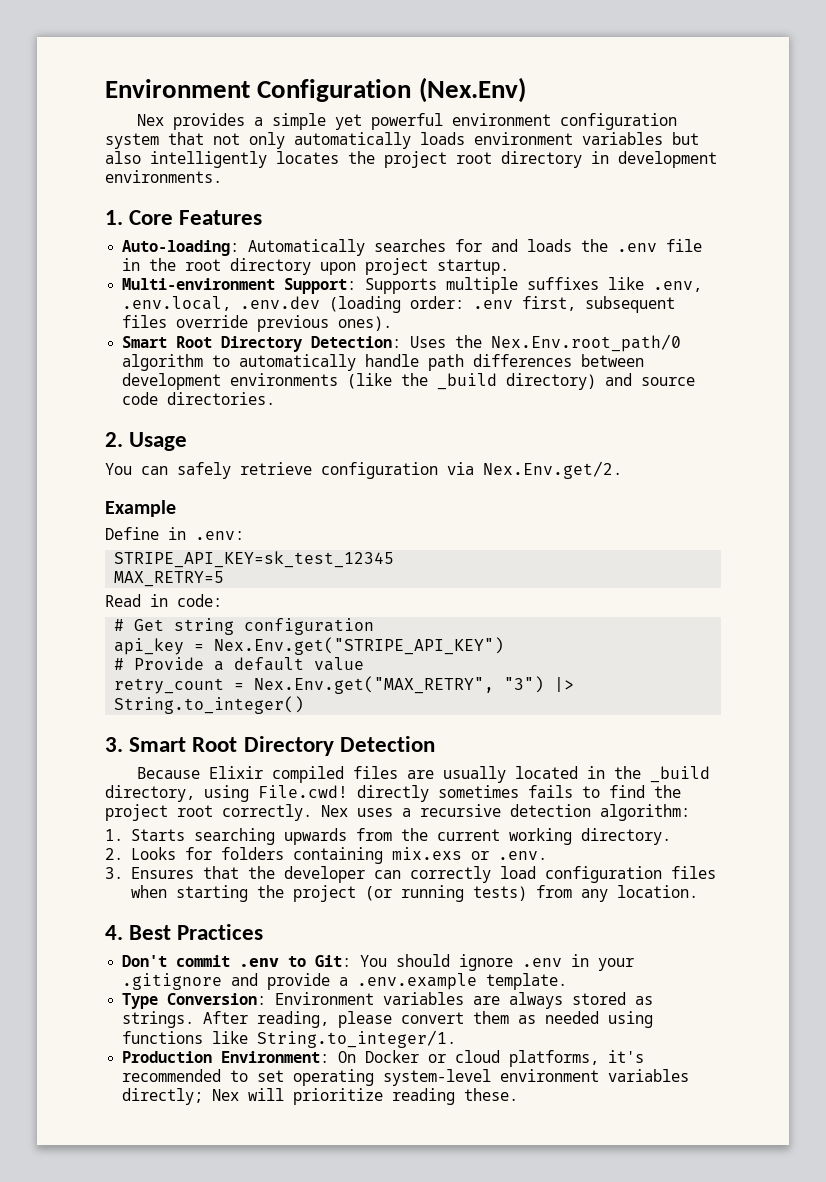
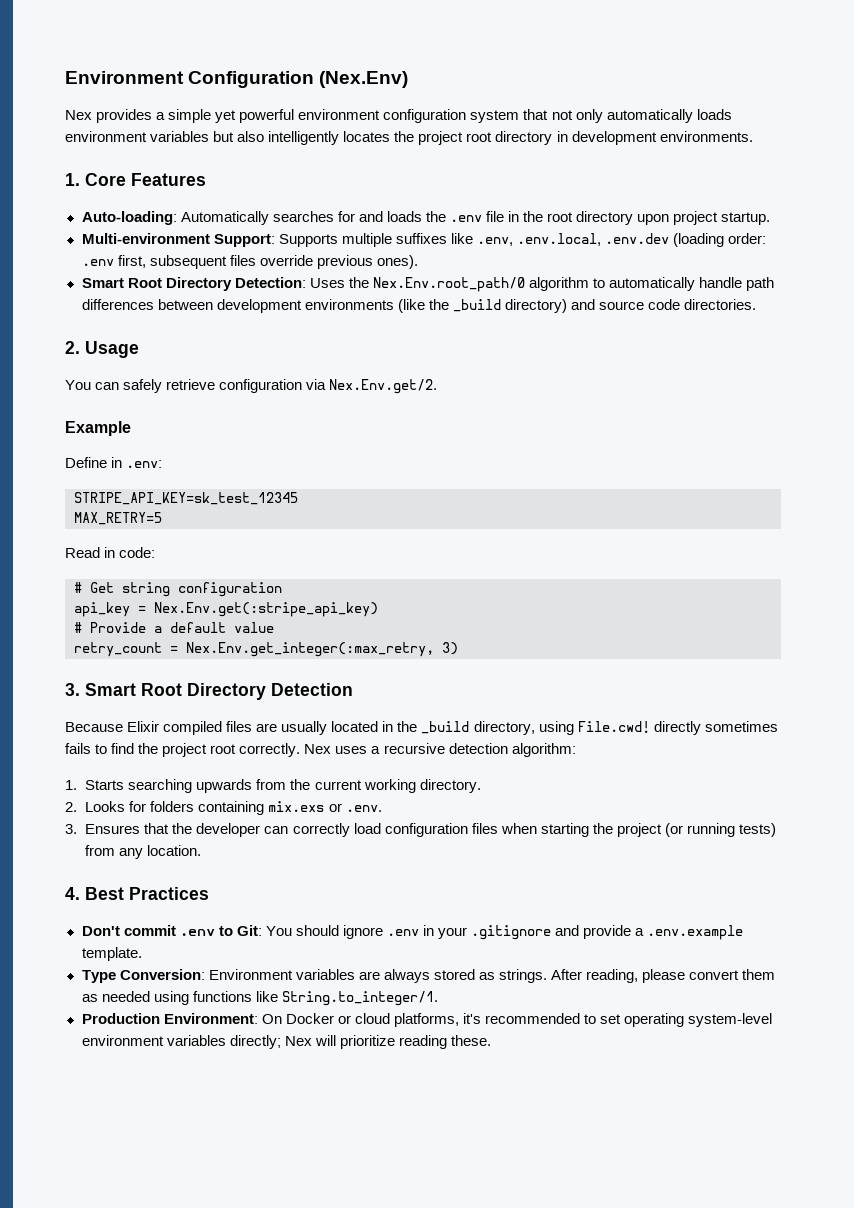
- api_key = Nex.Env.get("STRIPE_API_KEY")
+ api_key = Nex.Env.get(:stripe_api_key)
- retry_count = Nex.Env.get("MAX_RETRY", "3") |> String.to_integer()
+ retry_count = Nex.Env.get_integer(:max_retry, 3)

